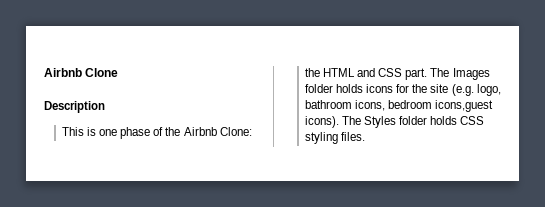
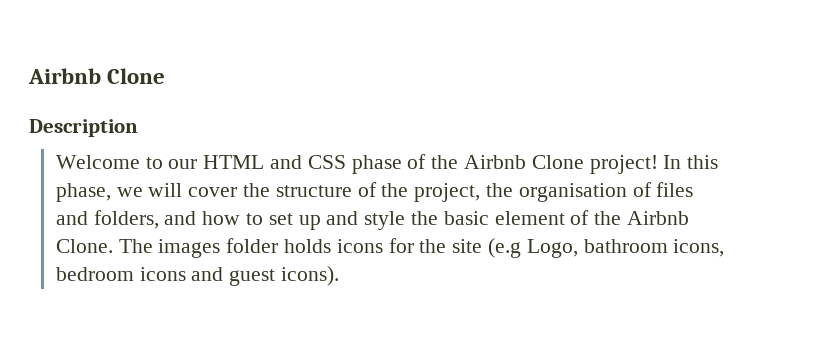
- This is one phase of the Airbnb Clone: the HTML and CSS part. The Images folder holds icons for the site (e.g. logo, bathroom icons, bedroom icons,guest icons). The Styles folder holds CSS styling files.
+ Welcome to our HTML and CSS phase of the Airbnb Clone project! In this phase, we will cover the structure of the project, the organisation of files and folders, and how to set up and style the basic element of the Airbnb Clone. The images folder holds icons for the site (e.g Logo, bathroom icons, bedroom icons and guest icons).

